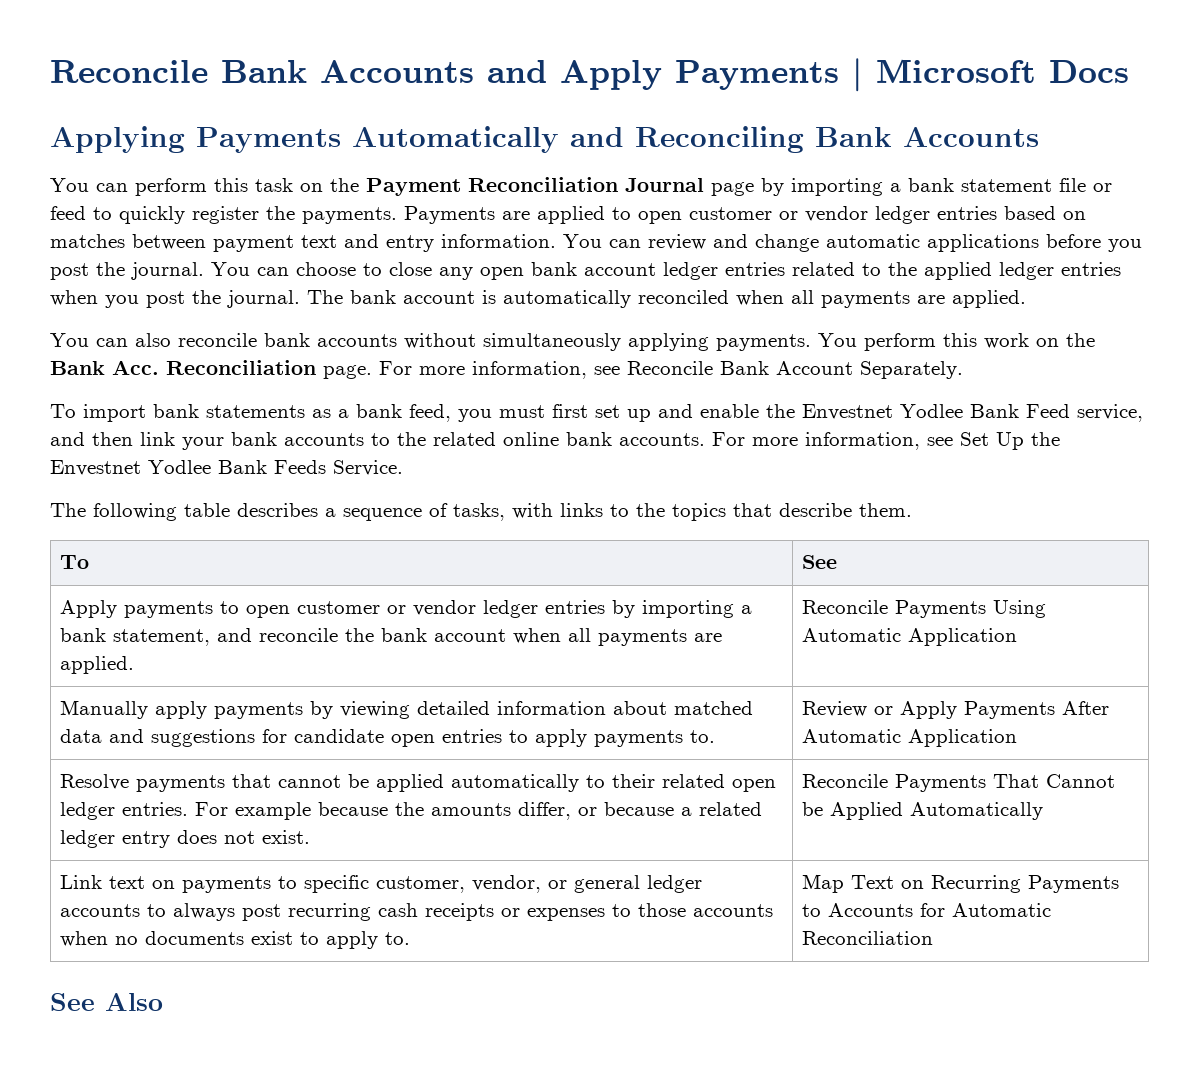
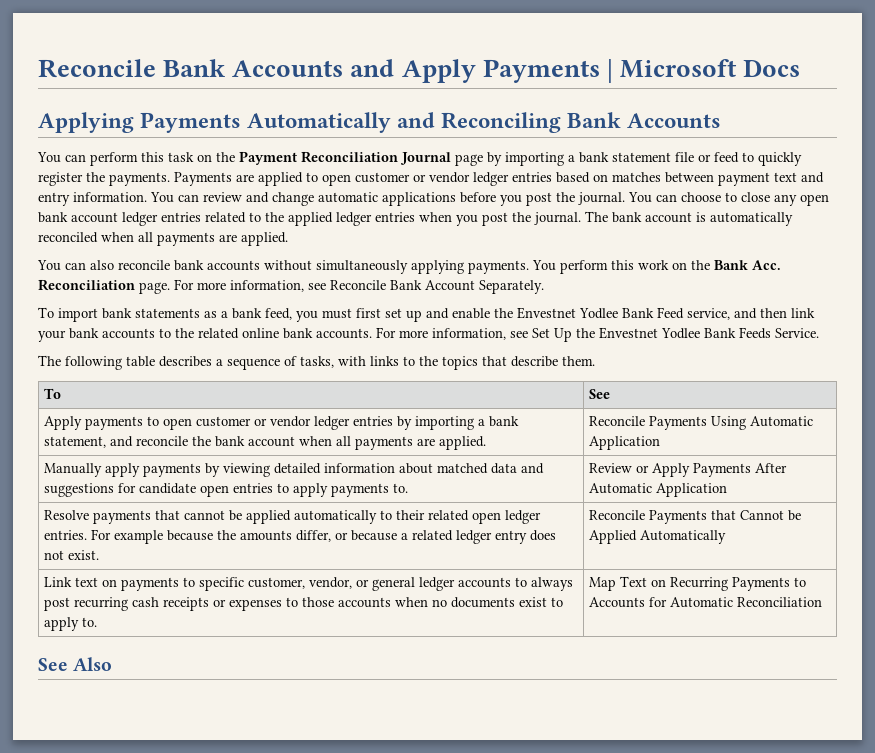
- Resolve payments that cannot be applied automatically to their related open ledger entries. For example because the amounts differ, or because a related ledger entry does not exist. | Reconcile Payments That Cannot be Applied Automatically
+ Resolve payments that cannot be applied automatically to their related open ledger entries. For example because the amounts differ, or because a related ledger entry does not exist. | Reconcile Payments that Cannot be Applied Automatically

